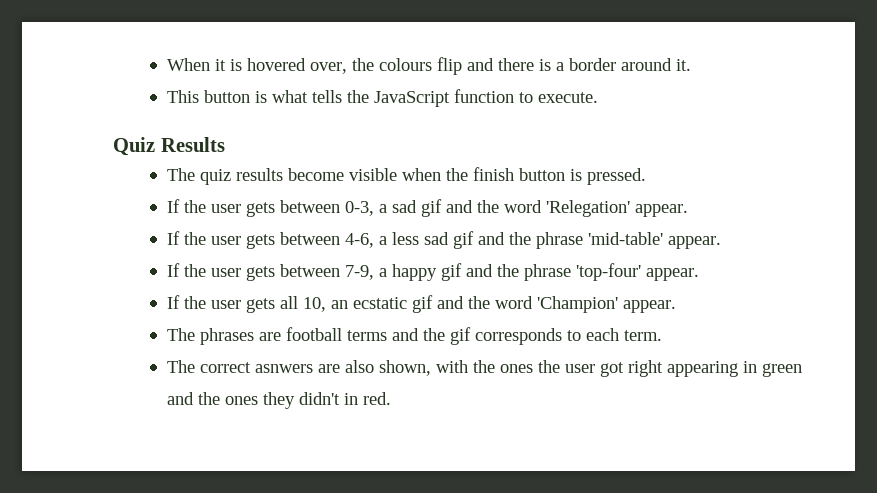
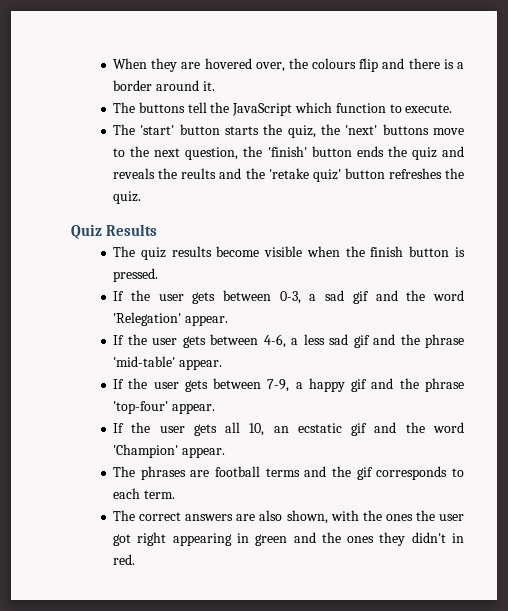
- When it is hovered over, the colours flip and there is a border around it.
+ When they are hovered over, the colours flip and there is a border around it.
- This button is what tells the JavaScript function to execute.
+ The buttons tell the JavaScript which function to execute.
+ The 'start' button starts the quiz, the 'next' buttons move to the next question, the 'finish' button ends the quiz and reveals the reults and the 'retake quiz' button refreshes the quiz.
- The correct asnwers are also shown, with the ones the user got right appearing in green and the ones they didn't in red.
+ The correct answers are also shown, with the ones the user got right appearing in green and the ones they didn't in red.

